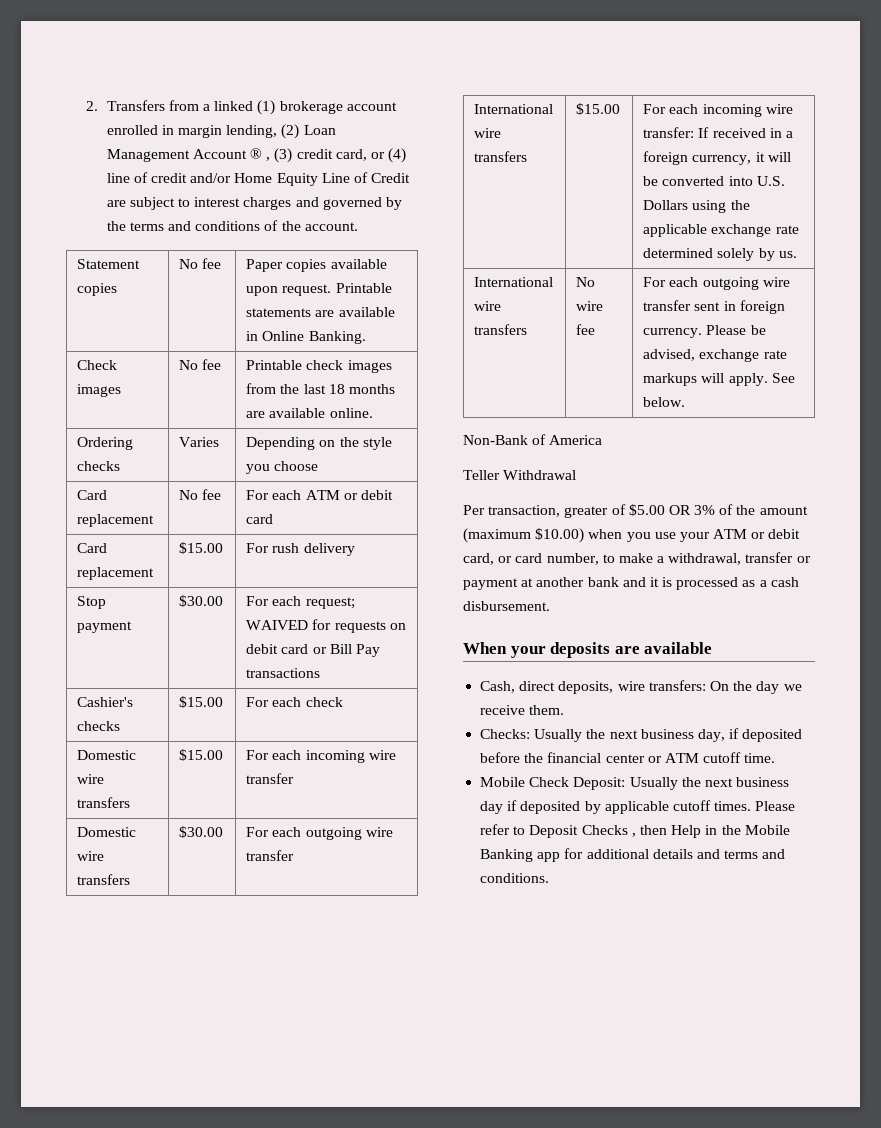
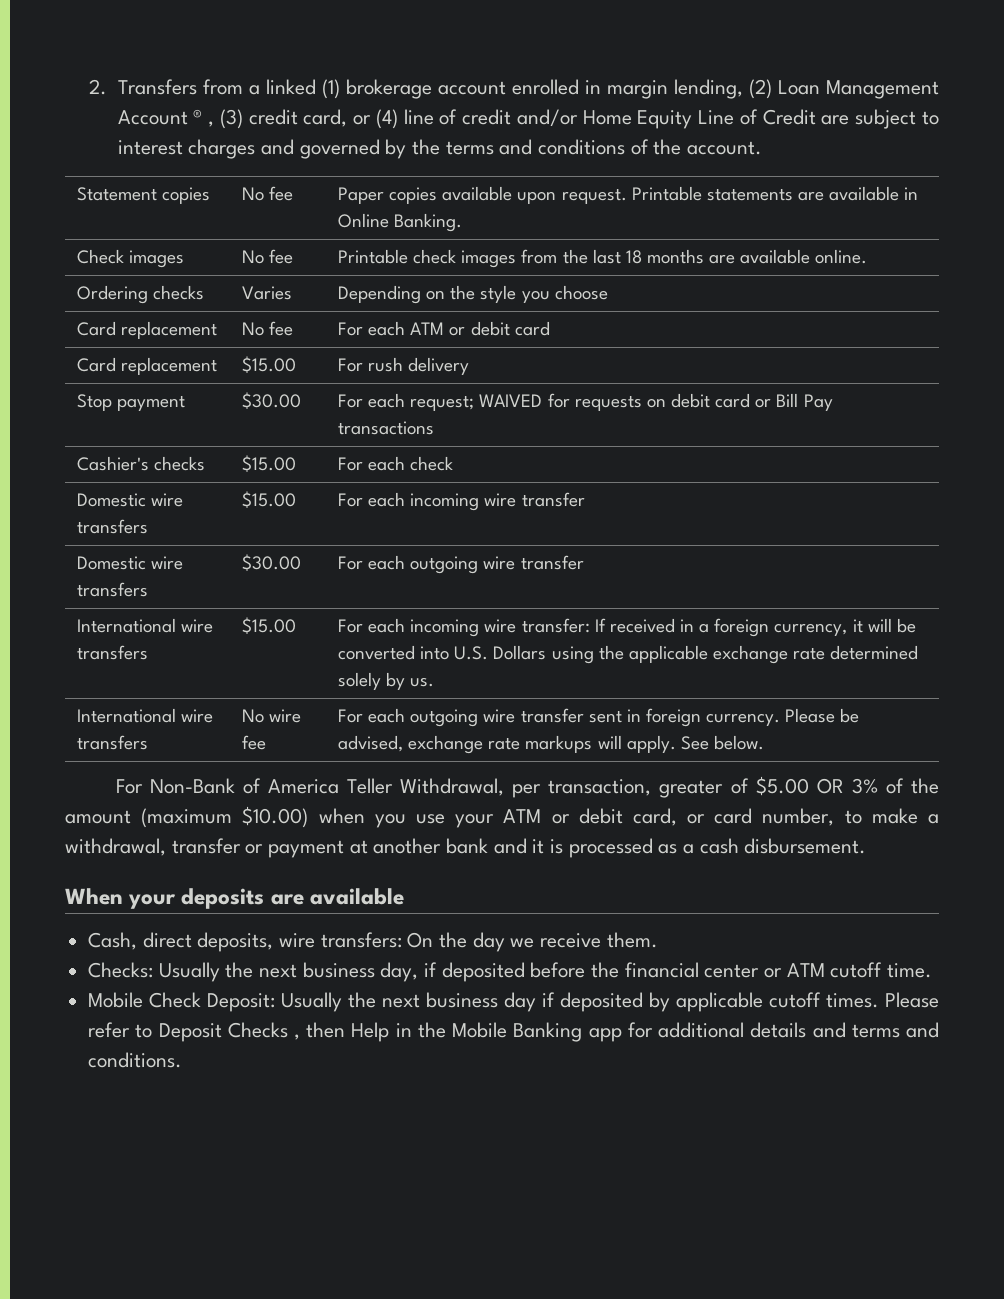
- Non-Bank of America
- Teller Withdrawal
- Per transaction, greater of $5.00 OR 3% of the amount (maximum $10.00) when you use your ATM or debit card, or card number, to make a withdrawal, transfer or payment at another bank and it is processed as a cash disbursement.
+ For Non-Bank of America Teller Withdrawal, per transaction, greater of $5.00 OR 3% of the amount (maximum $10.00) when you use your ATM or debit card, or card number, to make a withdrawal, transfer or payment at another bank and it is processed as a cash disbursement.

